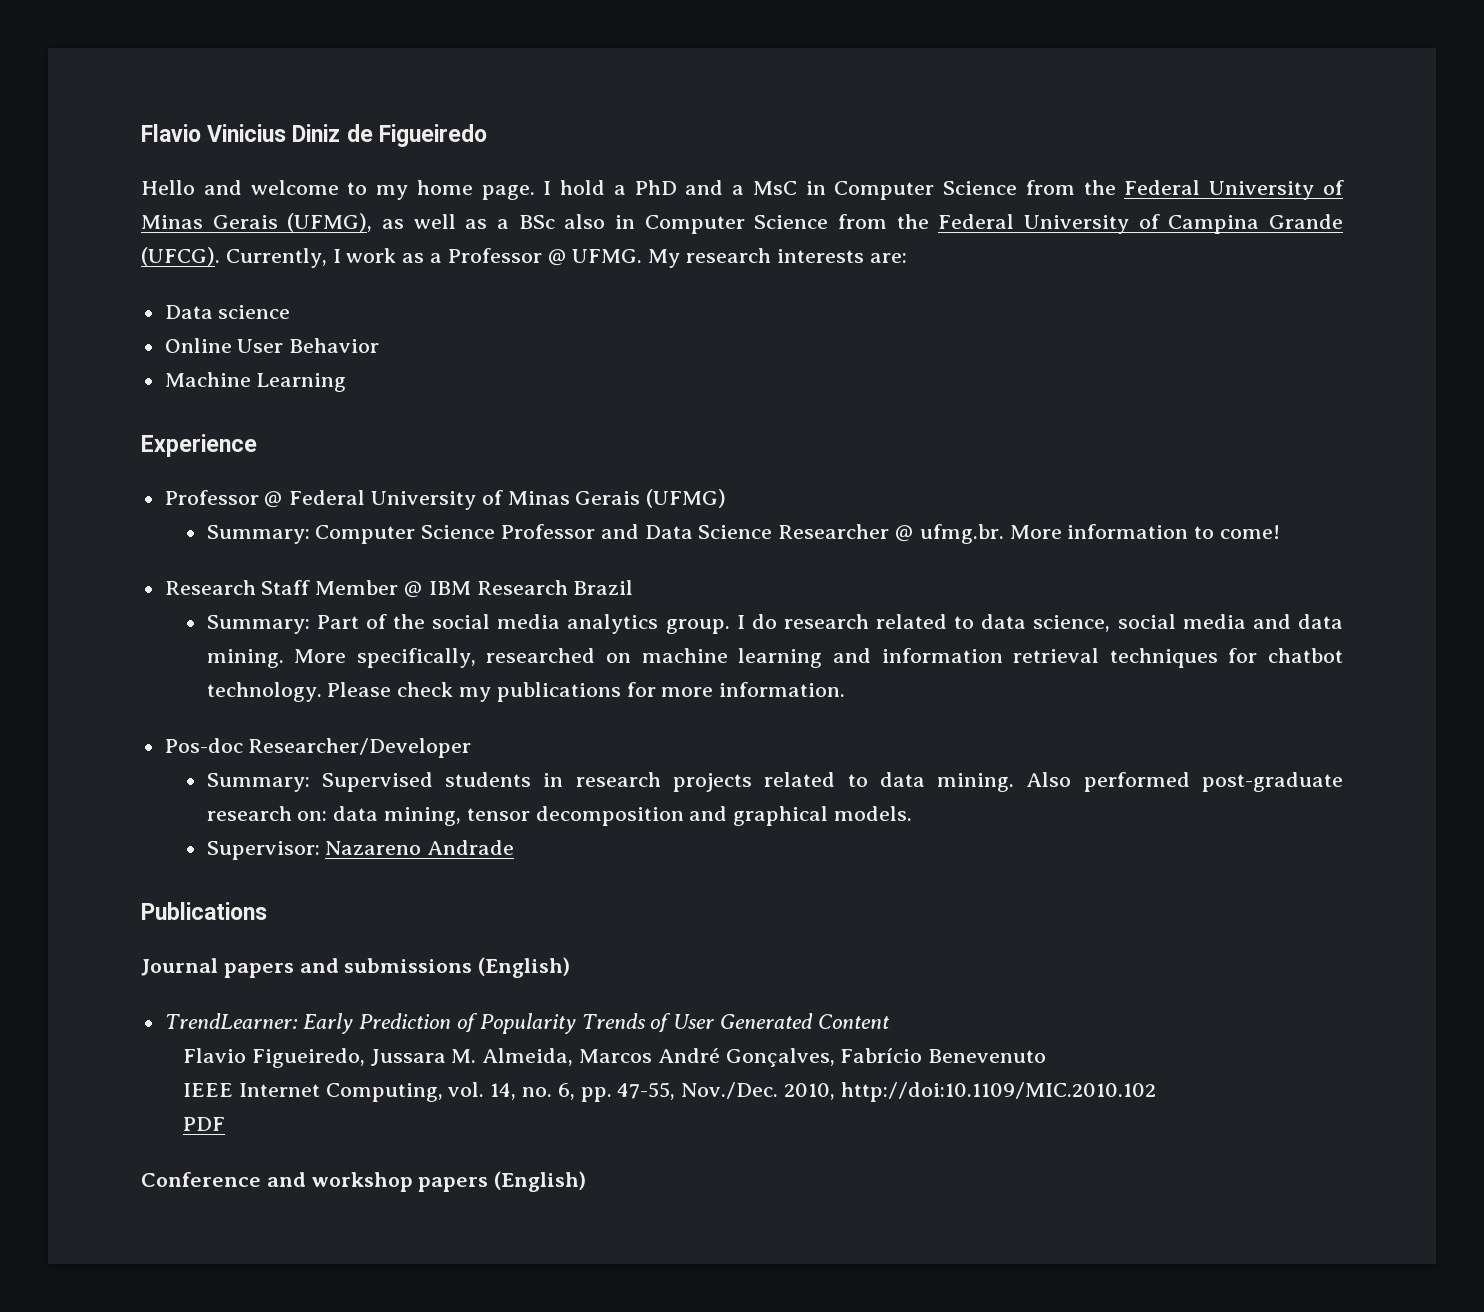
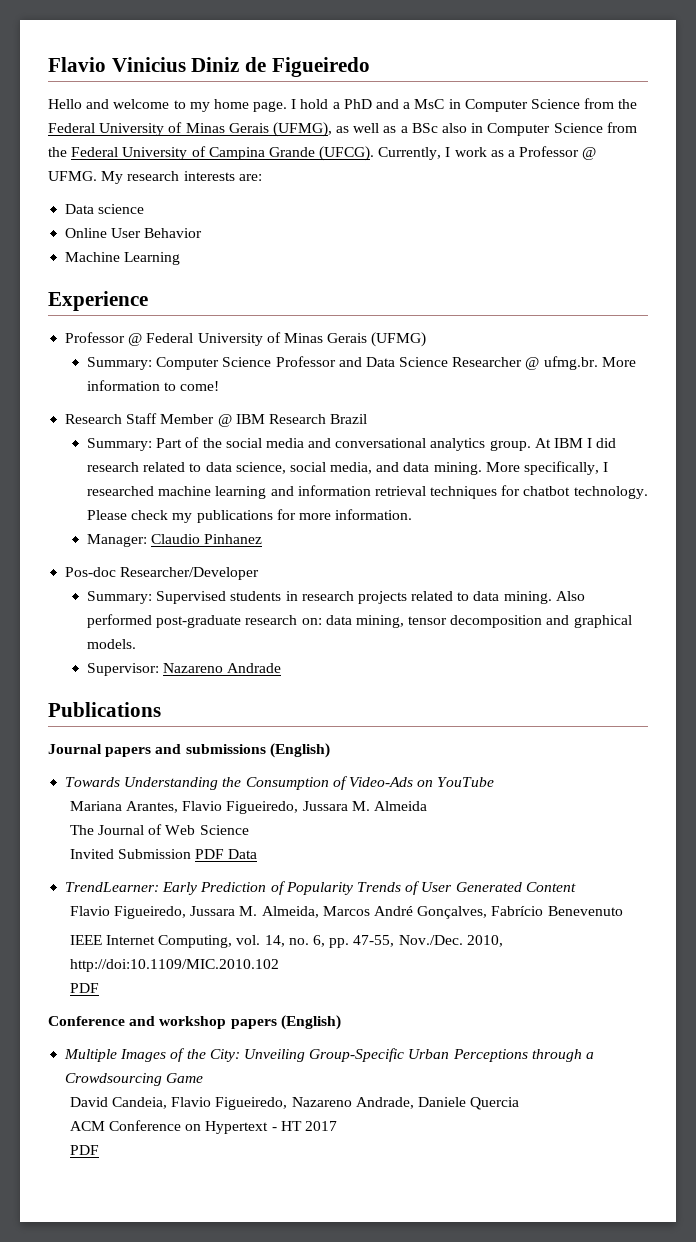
- Summary: Part of the social media analytics group. I do research related to data science, social media and data mining.
+ Summary: Part of the social media and conversational analytics group. At IBM I did research related to data science, social media, and data mining.
- More specifically, researched on machine learning and information retrieval techniques for chatbot technology.
+ More specifically, I researched machine learning and information retrieval techniques for chatbot technology.
+ Manager: Claudio Pinhanez
+ Towards Understanding the Consumption of Video-Ads on YouTube
+ Mariana Arantes, Flavio Figueiredo, Jussara M. Almeida
+ The Journal of Web Science
+ Invited Submission PDF Data
+ Multiple Images of the City: Unveiling Group-Specific Urban Perceptions through a Crowdsourcing Game
+ David Candeia, Flavio Figueiredo, Nazareno Andrade, Daniele Quercia
+ ACM Conference on Hypertext - HT 2017
+ PDF

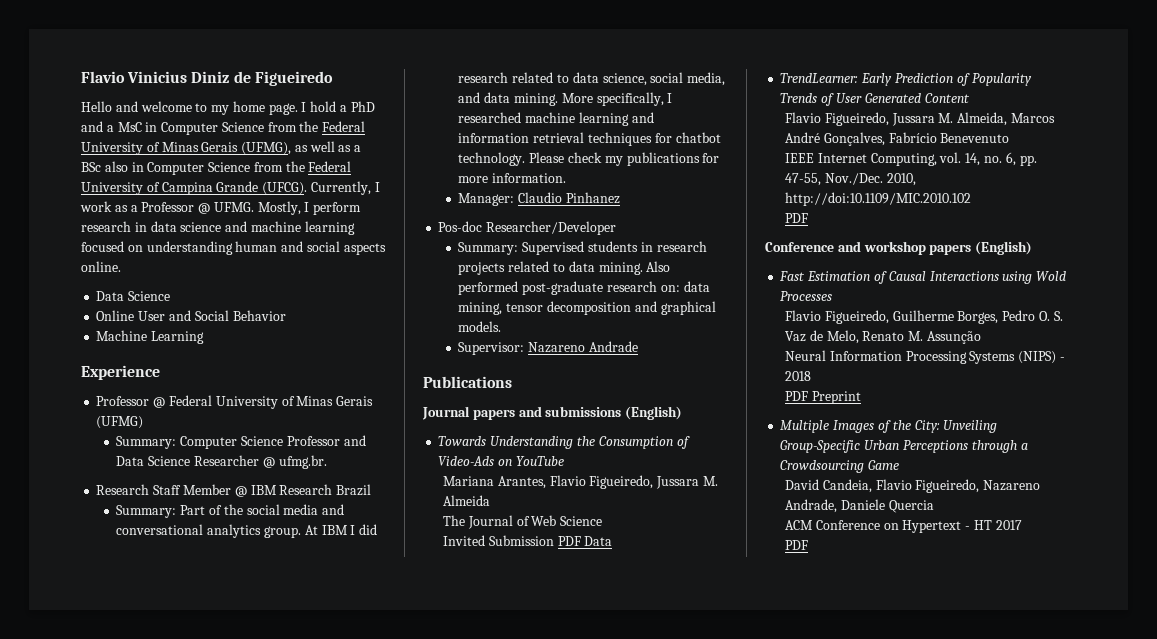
- My research interests are:
- Data science
+ Mostly, I perform research in data science and machine learning focused on understanding human and social aspects online.
+ Data Science
- Online User Behavior
+ Online User and Social Behavior
- Summary: Computer Science Professor and Data Science Researcher @ ufmg.br. More information to come!
+ Summary: Computer Science Professor and Data Science Researcher @ ufmg.br.
+ Fast Estimation of Causal Interactions using Wold Processes
+ Flavio Figueiredo, Guilherme Borges, Pedro O. S. Vaz de Melo, Renato M. Assunção
+ Neural Information Processing Systems (NIPS) - 2018
+ PDF Preprint

